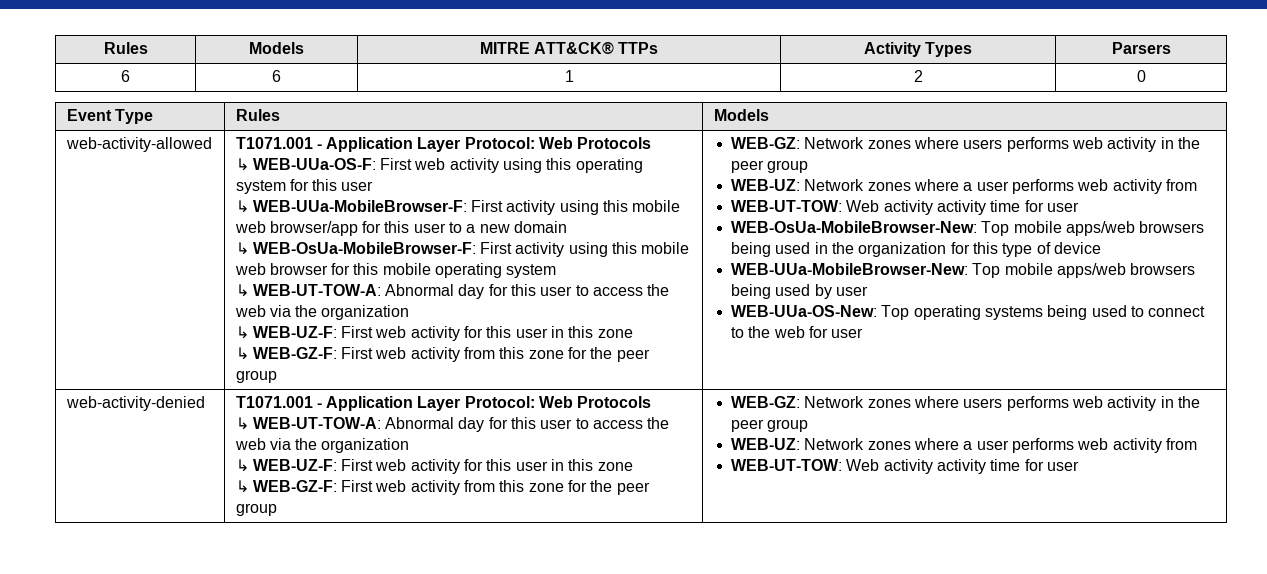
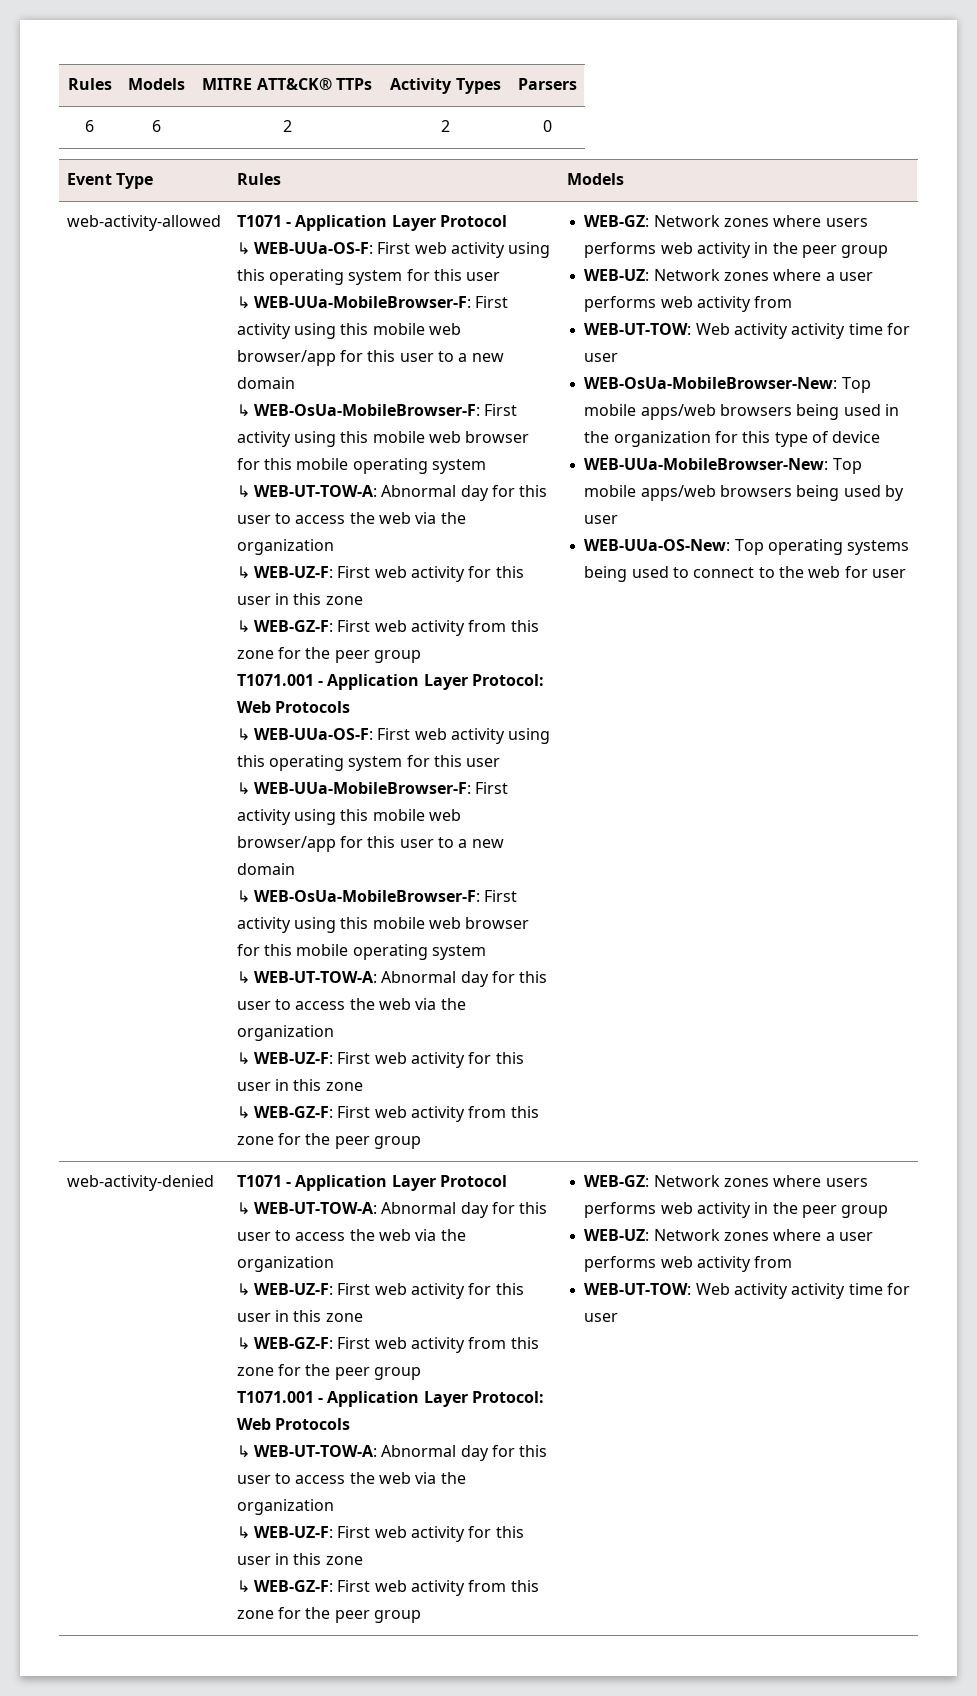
- 6 | 6 | 1 | 2 | 0
+ 6 | 6 | 2 | 2 | 0
- web-activity-allowed
+ web-activity-allowed | T1071 - Application Layer Protocol
+ ↳ WEB-UUa-OS-F: First web activity using this operating system for this user
+ ↳ WEB-UUa-MobileBrowser-F: First activity using this mobile web browser/app for this user to a new domain
+ ↳ WEB-OsUa-MobileBrowser-F: First activity using this mobile web browser for this mobile operating system
+ ↳ WEB-UT-TOW-A: Abnormal day for this user to access the web via the organization
+ ↳ WEB-UZ-F: First web activity for this user in this zone
+ ↳ WEB-GZ-F: First web activity from this zone for the peer group
- web-activity-denied
+ web-activity-denied | T1071 - Application Layer Protocol
+ ↳ WEB-UT-TOW-A: Abnormal day for this user to access the web via the organization
+ ↳ WEB-UZ-F: First web activity for this user in this zone
+ ↳ WEB-GZ-F: First web activity from this zone for the peer group

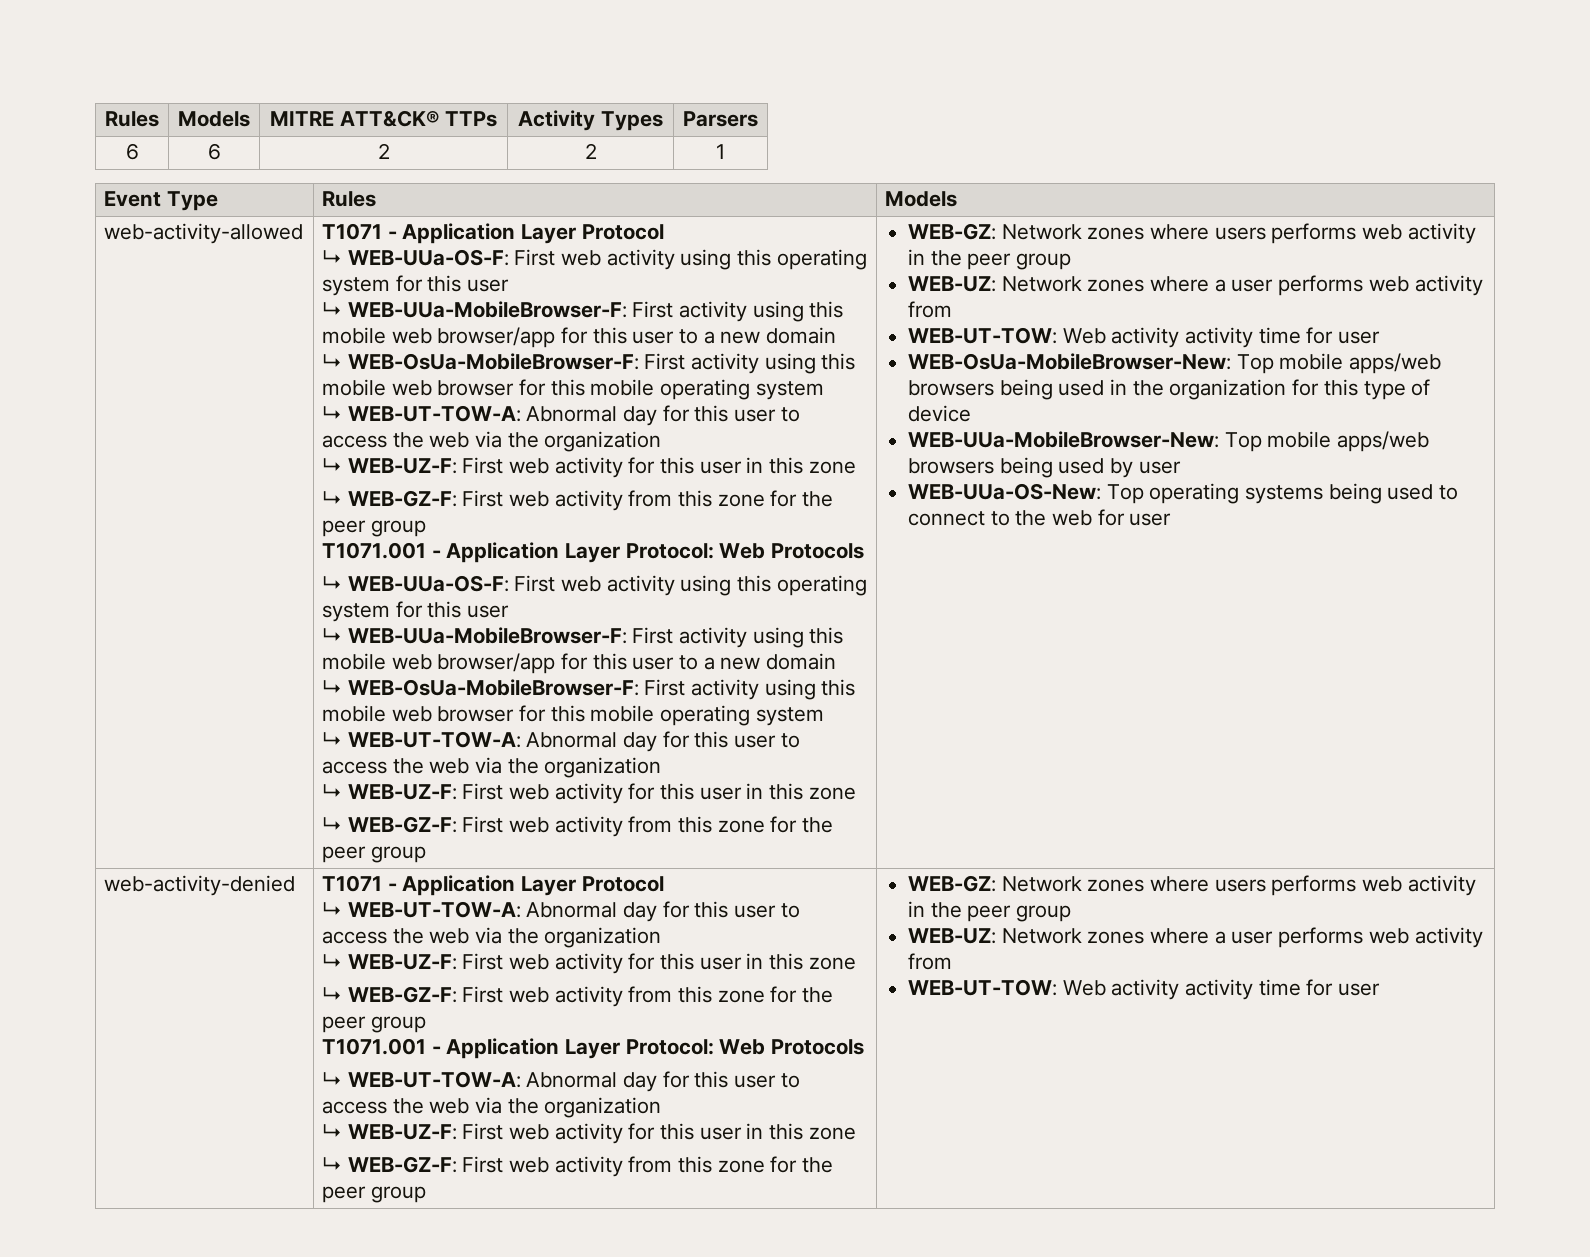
- 6 | 6 | 2 | 2 | 0
+ 6 | 6 | 2 | 2 | 1

